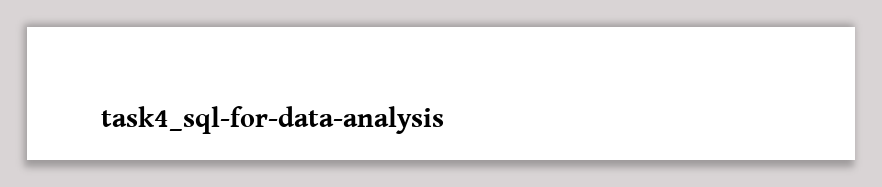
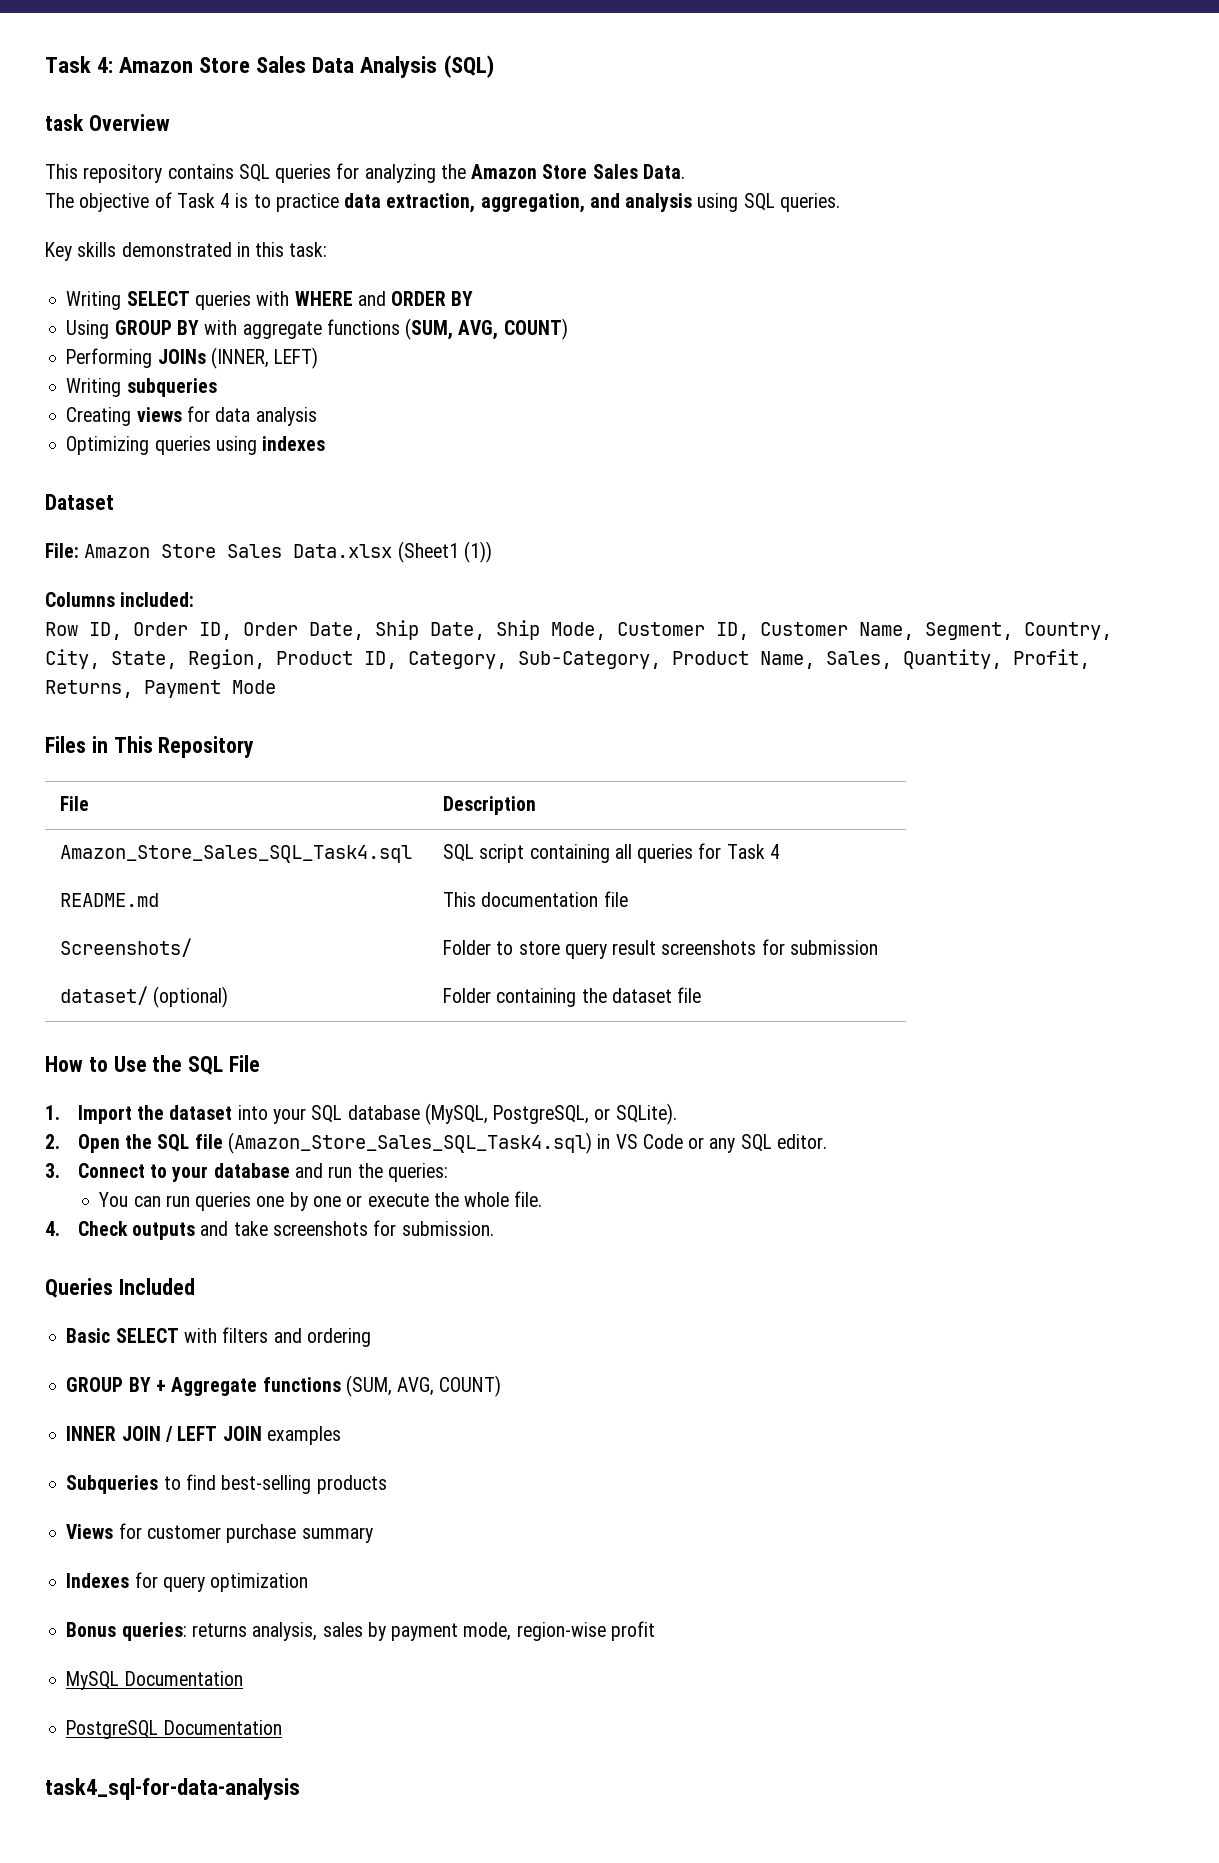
+ Task 4: Amazon Store Sales Data Analysis (SQL)
+ task Overview
+ This repository contains SQL queries for analyzing the Amazon Store Sales Data.
+ The objective of Task 4 is to practice data extraction, aggregation, and analysis using SQL queries.
+ Key skills demonstrated in this task:
+ Writing SELECT queries with WHERE and ORDER BY
+ Using GROUP BY with aggregate functions (SUM, AVG, COUNT)
+ Performing JOINs (INNER, LEFT)
+ Writing subqueries
+ Creating views for data analysis
+ Optimizing queries using indexes
+ Dataset
+ File: Amazon Store Sales Data.xlsx (Sheet1 (1))
+ Columns included:
+ Row ID, Order ID, Order Date, Ship Date, Ship Mode, Customer ID, Customer Name, Segment, Country, City, State, Region, Product ID, Category, Sub-Category, Product Name, Sales, Quantity, Profit, Returns, Payment Mode
+ Files in This Repository
+ File | Description
+ Amazon_Store_Sales_SQL_Task4.sql | SQL script containing all queries for Task 4
+ README.md | This documentation file
+ Screenshots/ | Folder to store query result screenshots for submission
+ dataset/ (optional) | Folder containing the dataset file
+ How to Use the SQL File
+ 1. Import the dataset into your SQL database (MySQL, PostgreSQL, or SQLite).
+ 2. Open the SQL file (Amazon_Store_Sales_SQL_Task4.sql) in VS Code or any SQL editor.
+ 3. Connect to your database and run the queries:
+ You can run queries one by one or execute the whole file.
+ 4. Check outputs and take screenshots for submission.
+ Queries Included
+ Basic SELECT with filters and ordering
+ GROUP BY + Aggregate functions (SUM, AVG, COUNT)
+ INNER JOIN / LEFT JOIN examples
+ Subqueries to find best-selling products
+ Views for customer purchase summary
+ Indexes for query optimization
+ Bonus queries: returns analysis, sales by payment mode, region-wise profit
+ MySQL Documentation
+ PostgreSQL Documentation

